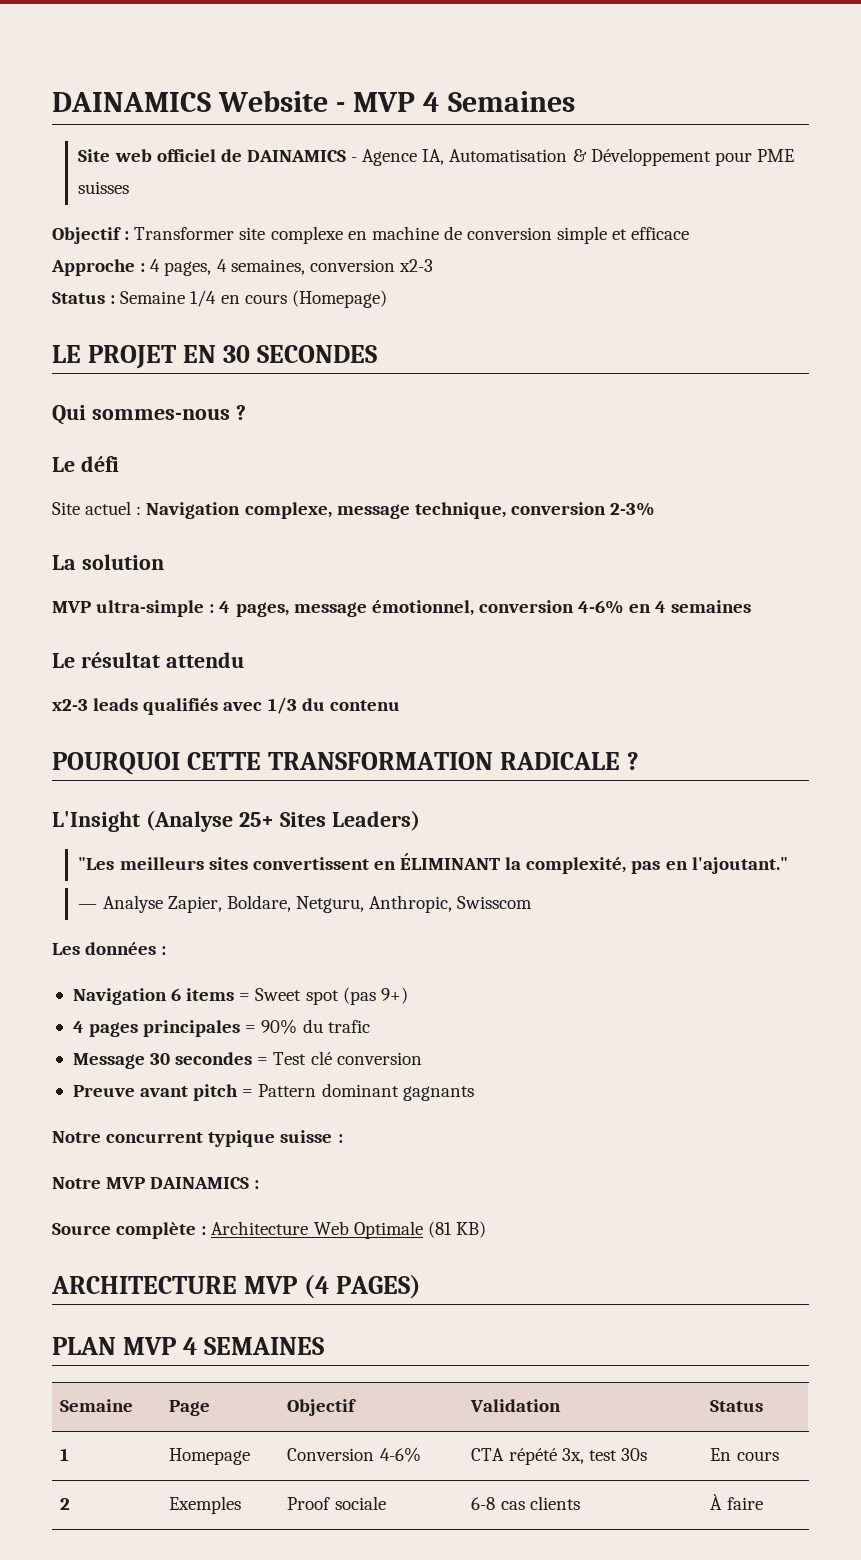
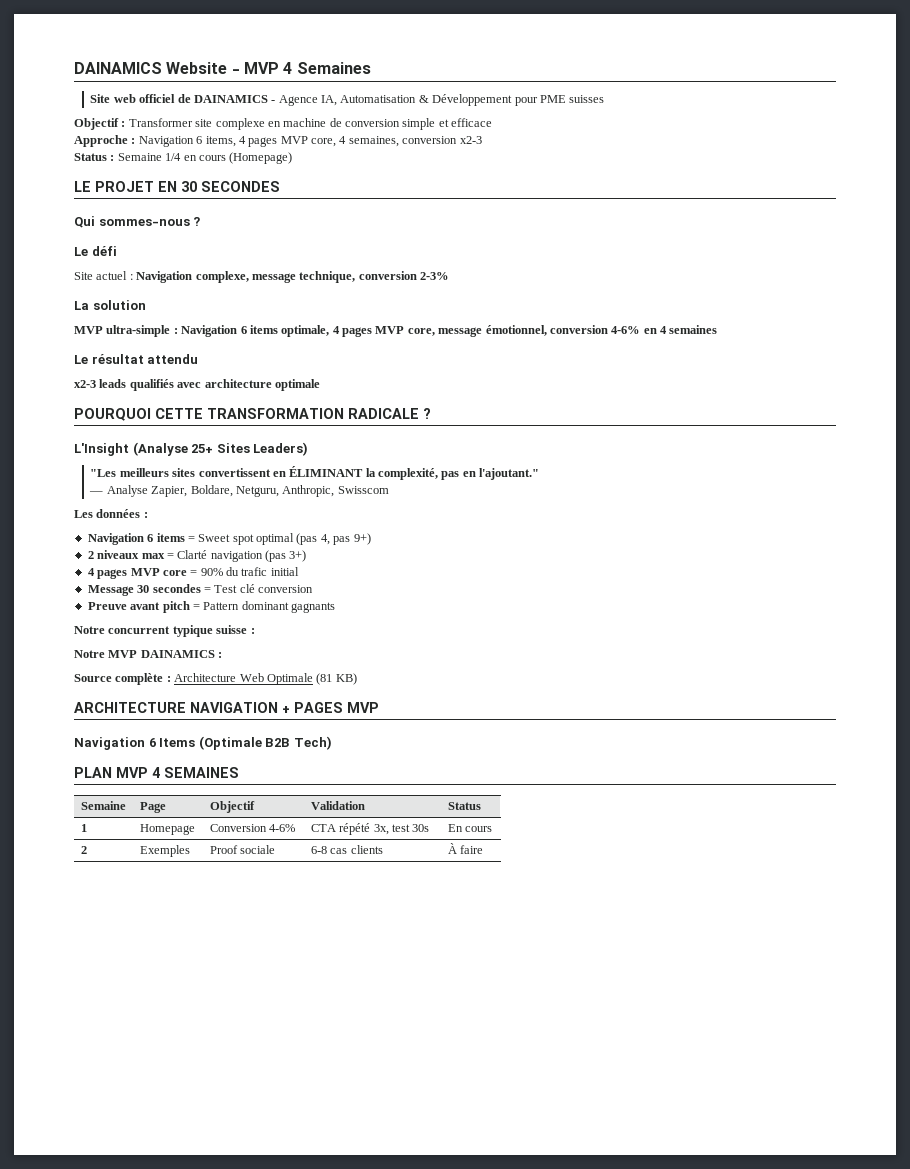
- Approche : 4 pages, 4 semaines, conversion x2-3
+ Approche : Navigation 6 items, 4 pages MVP core, 4 semaines, conversion x2-3
- MVP ultra-simple : 4 pages, message émotionnel, conversion 4-6% en 4 semaines
+ MVP ultra-simple : Navigation 6 items optimale, 4 pages MVP core, message émotionnel, conversion 4-6% en 4 semaines
- x2-3 leads qualifiés avec 1/3 du contenu
+ x2-3 leads qualifiés avec architecture optimale
- Navigation 6 items = Sweet spot (pas 9+)
- 4 pages principales = 90% du trafic
+ Navigation 6 items = Sweet spot optimal (pas 4, pas 9+)
+ 2 niveaux max = Clarté navigation (pas 3+)
+ 4 pages MVP core = 90% du trafic initial
- ARCHITECTURE MVP (4 PAGES)
+ ARCHITECTURE NAVIGATION + PAGES MVP
+ Navigation 6 Items (Optimale B2B Tech)

